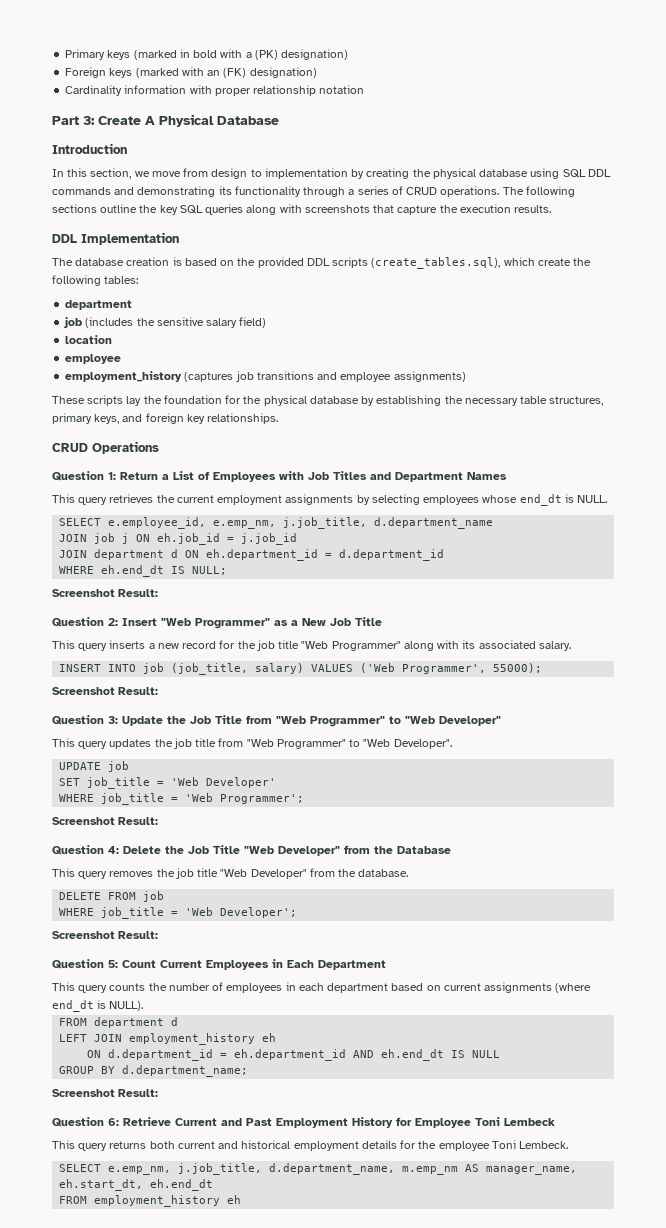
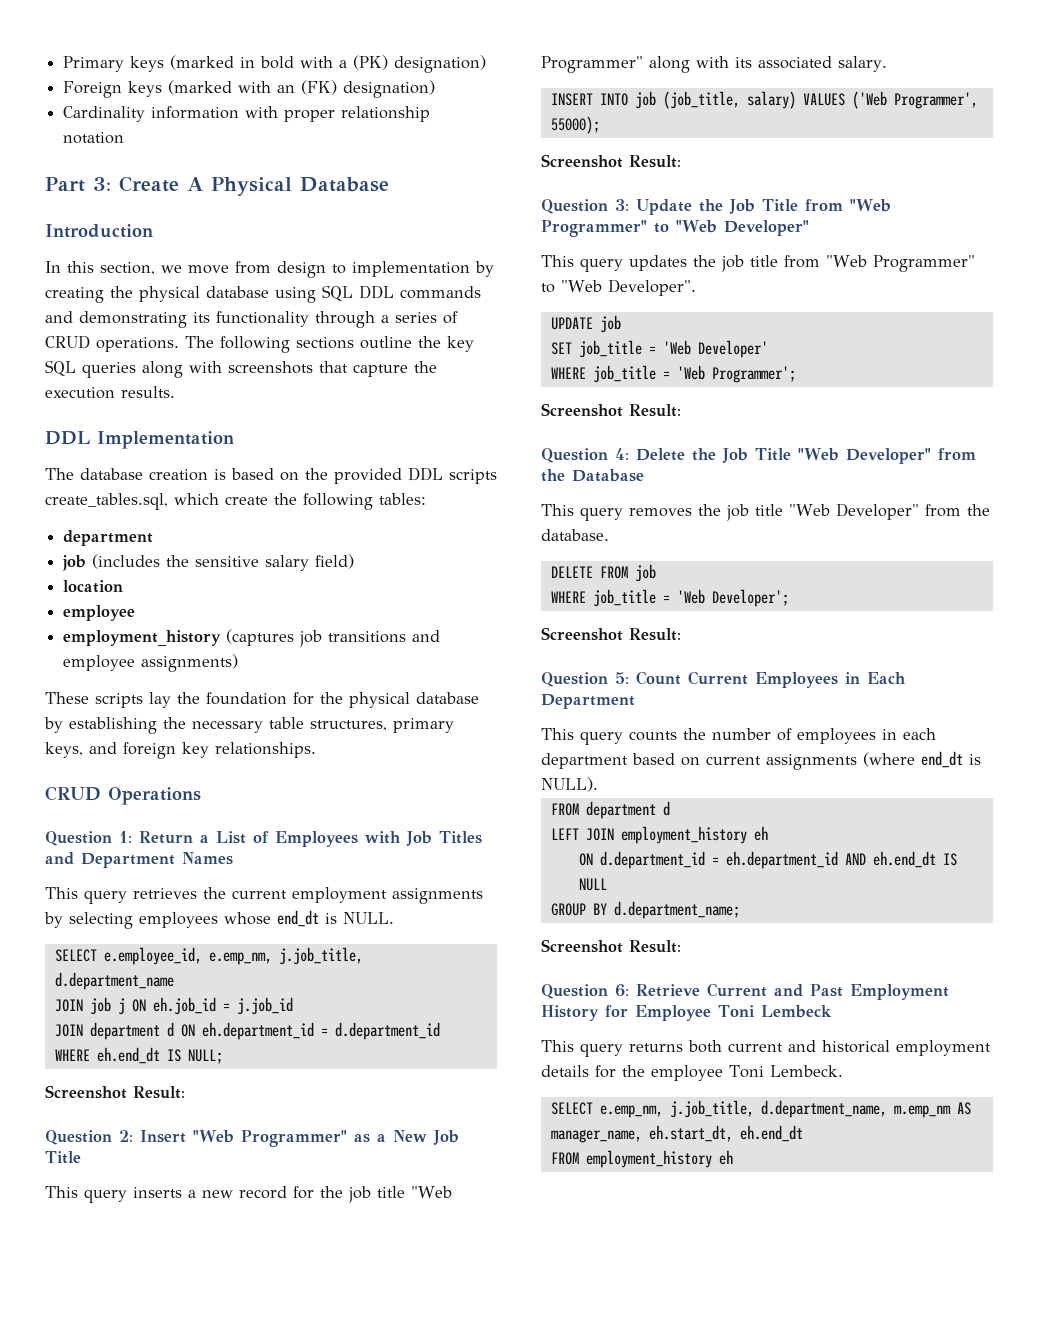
- The database creation is based on the provided DDL scripts (create_tables.sql), which create the following tables:
+ The database creation is based on the provided DDL scripts create_tables.sql, which create the following tables:

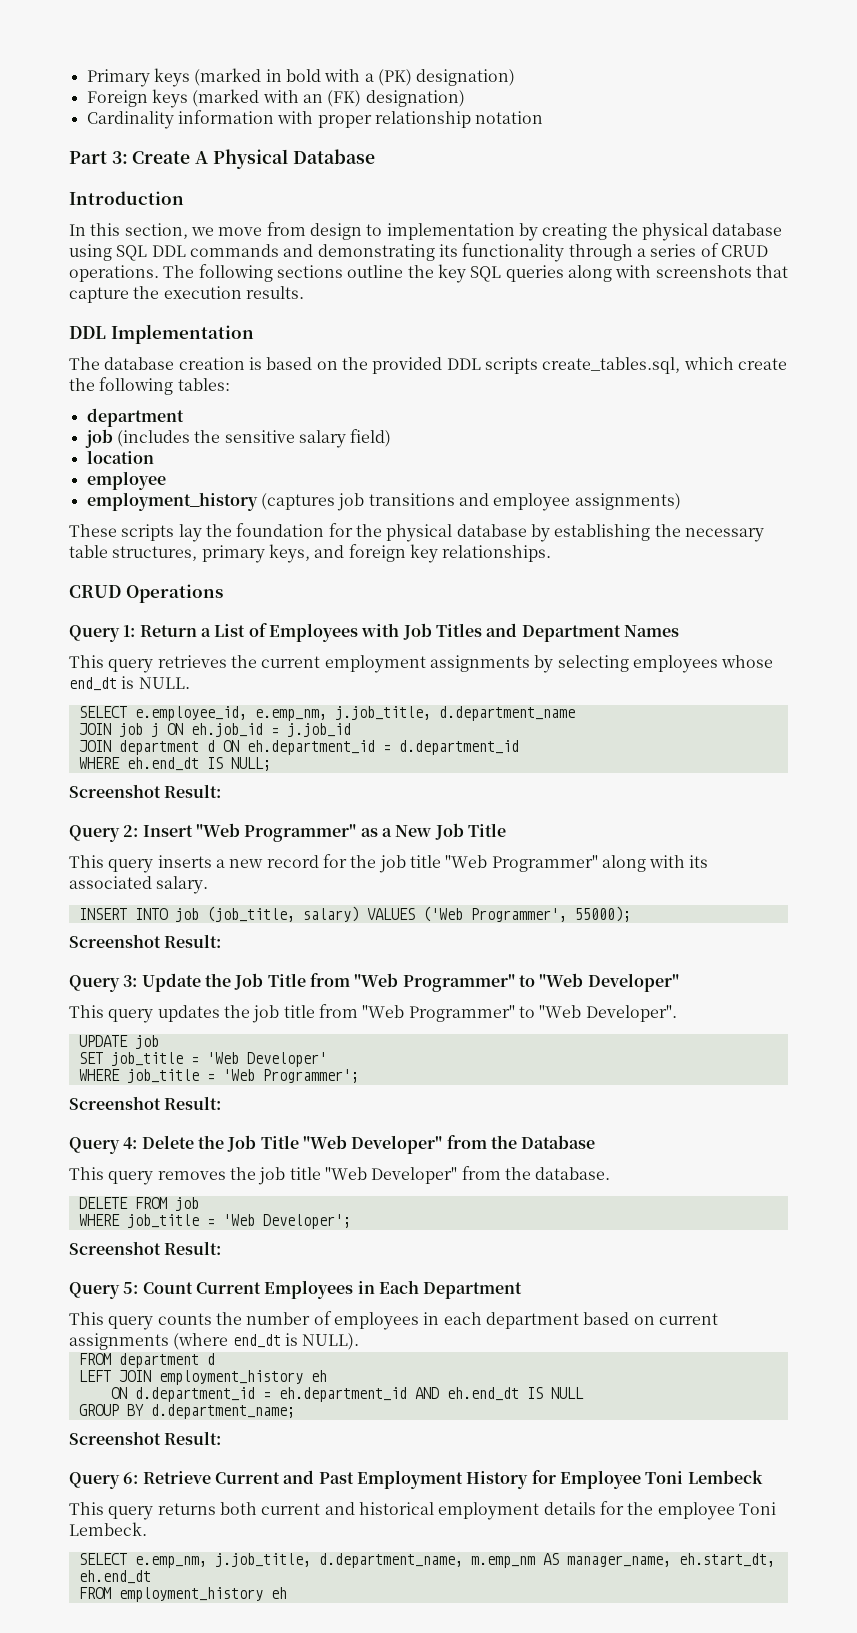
- Question 1: Return a List of Employees with Job Titles and Department Names
+ Query 1: Return a List of Employees with Job Titles and Department Names
- Question 2: Insert "Web Programmer" as a New Job Title
+ Query 2: Insert "Web Programmer" as a New Job Title
- Question 3: Update the Job Title from "Web Programmer" to "Web Developer"
+ Query 3: Update the Job Title from "Web Programmer" to "Web Developer"
- Question 4: Delete the Job Title "Web Developer" from the Database
+ Query 4: Delete the Job Title "Web Developer" from the Database
- Question 5: Count Current Employees in Each Department
+ Query 5: Count Current Employees in Each Department
- Question 6: Retrieve Current and Past Employment History for Employee Toni Lembeck
+ Query 6: Retrieve Current and Past Employment History for Employee Toni Lembeck

